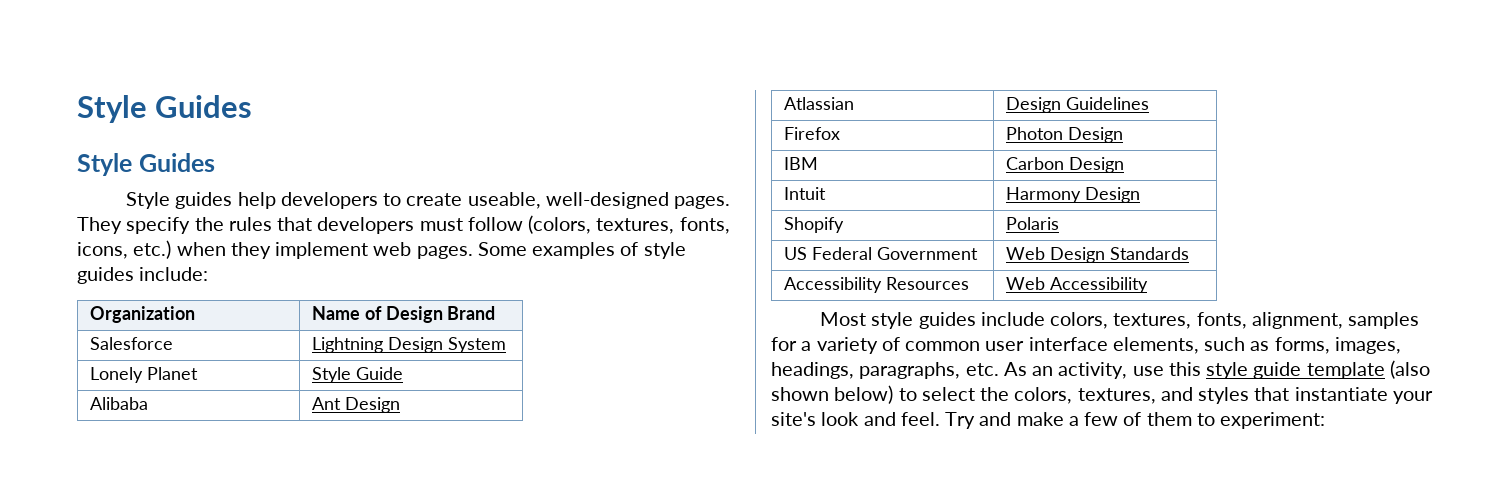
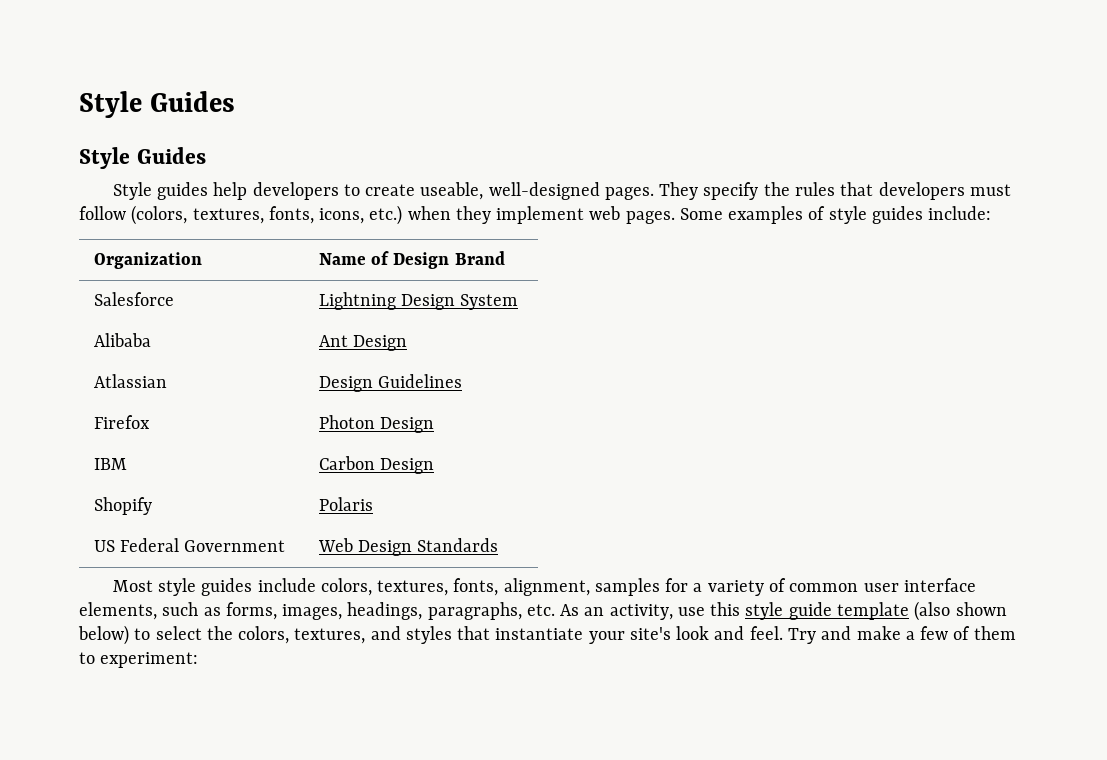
- Lonely Planet | Style Guide
- Intuit | Harmony Design
- Accessibility Resources | Web Accessibility

